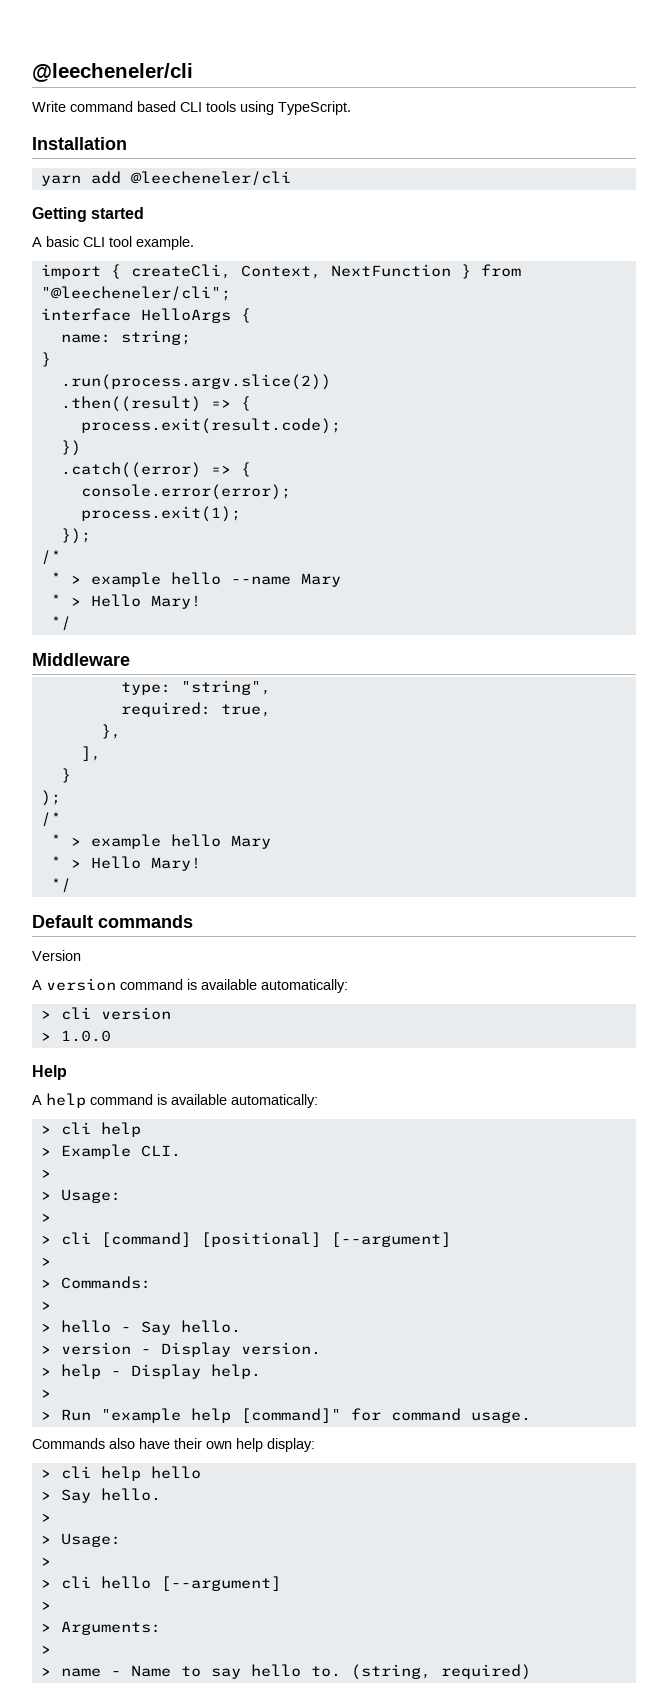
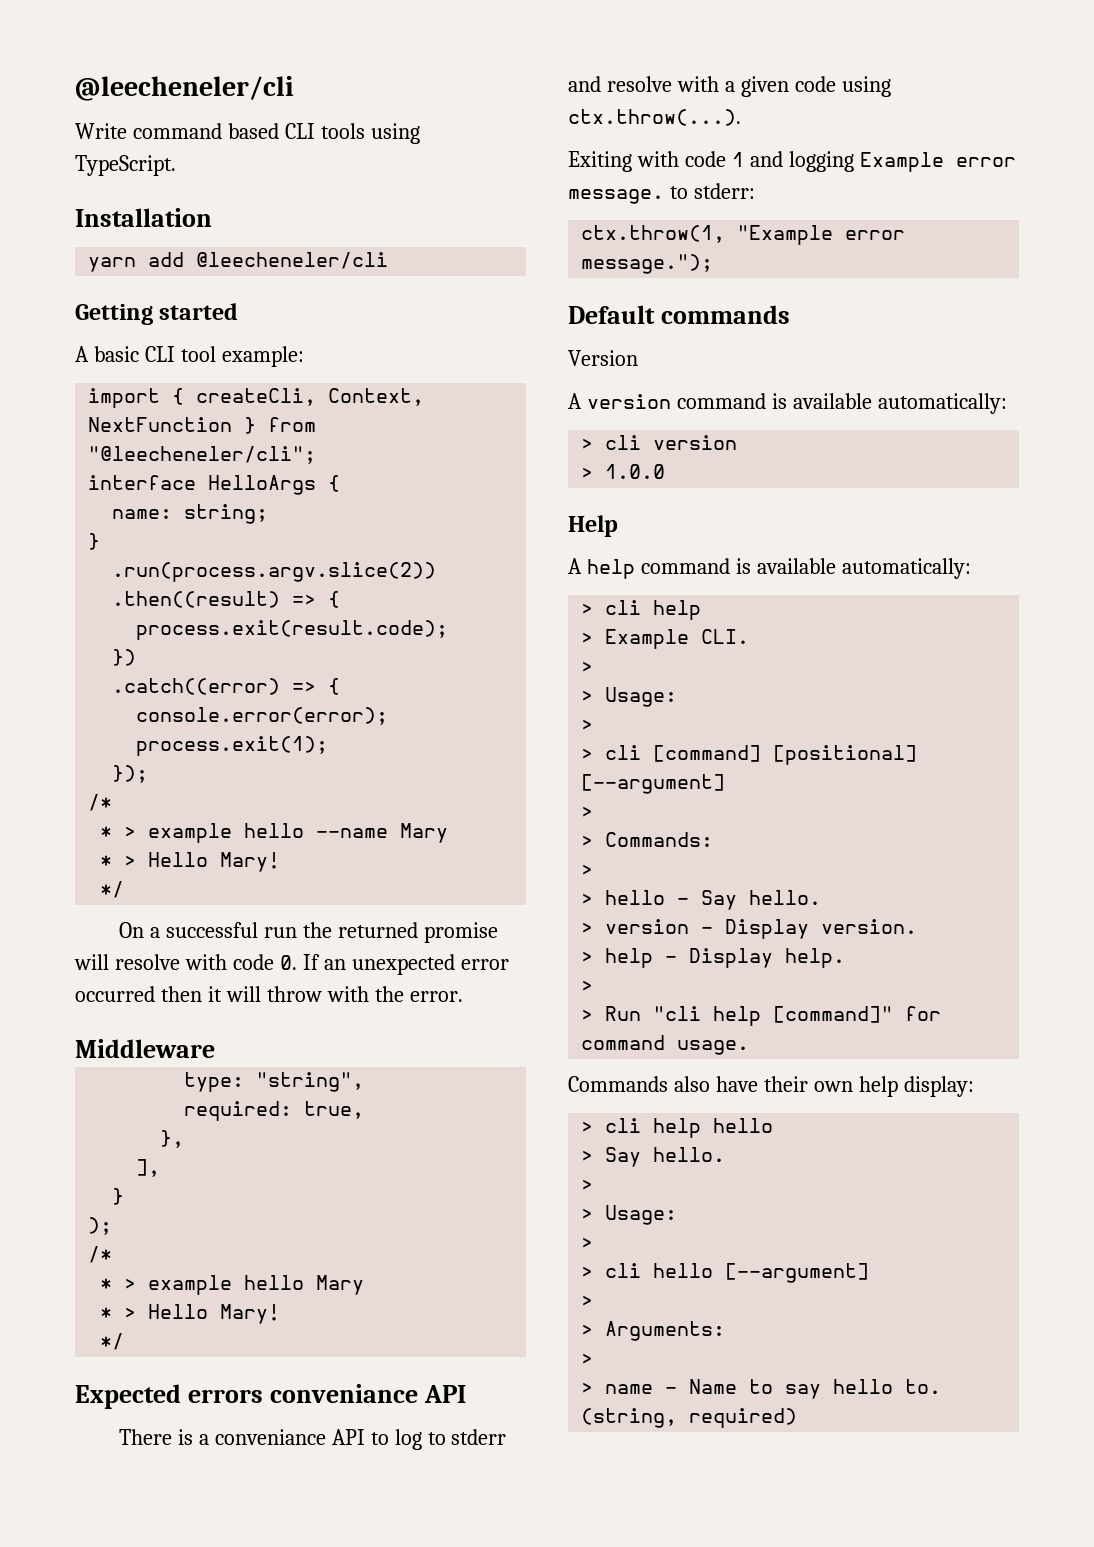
- A basic CLI tool example.
+ A basic CLI tool example:
+ On a successful run the returned promise will resolve with code 0. If an unexpected error occurred then it will throw with the error.
+ Expected errors conveniance API
+ There is a conveniance API to log to stderr and resolve with a given code using ctx.throw(...).
+ Exiting with code 1 and logging Example error message. to stderr:
+ ctx.throw(1, "Example error message.");
- > Run "example help [command]" for command usage.
+ > Run "cli help [command]" for command usage.

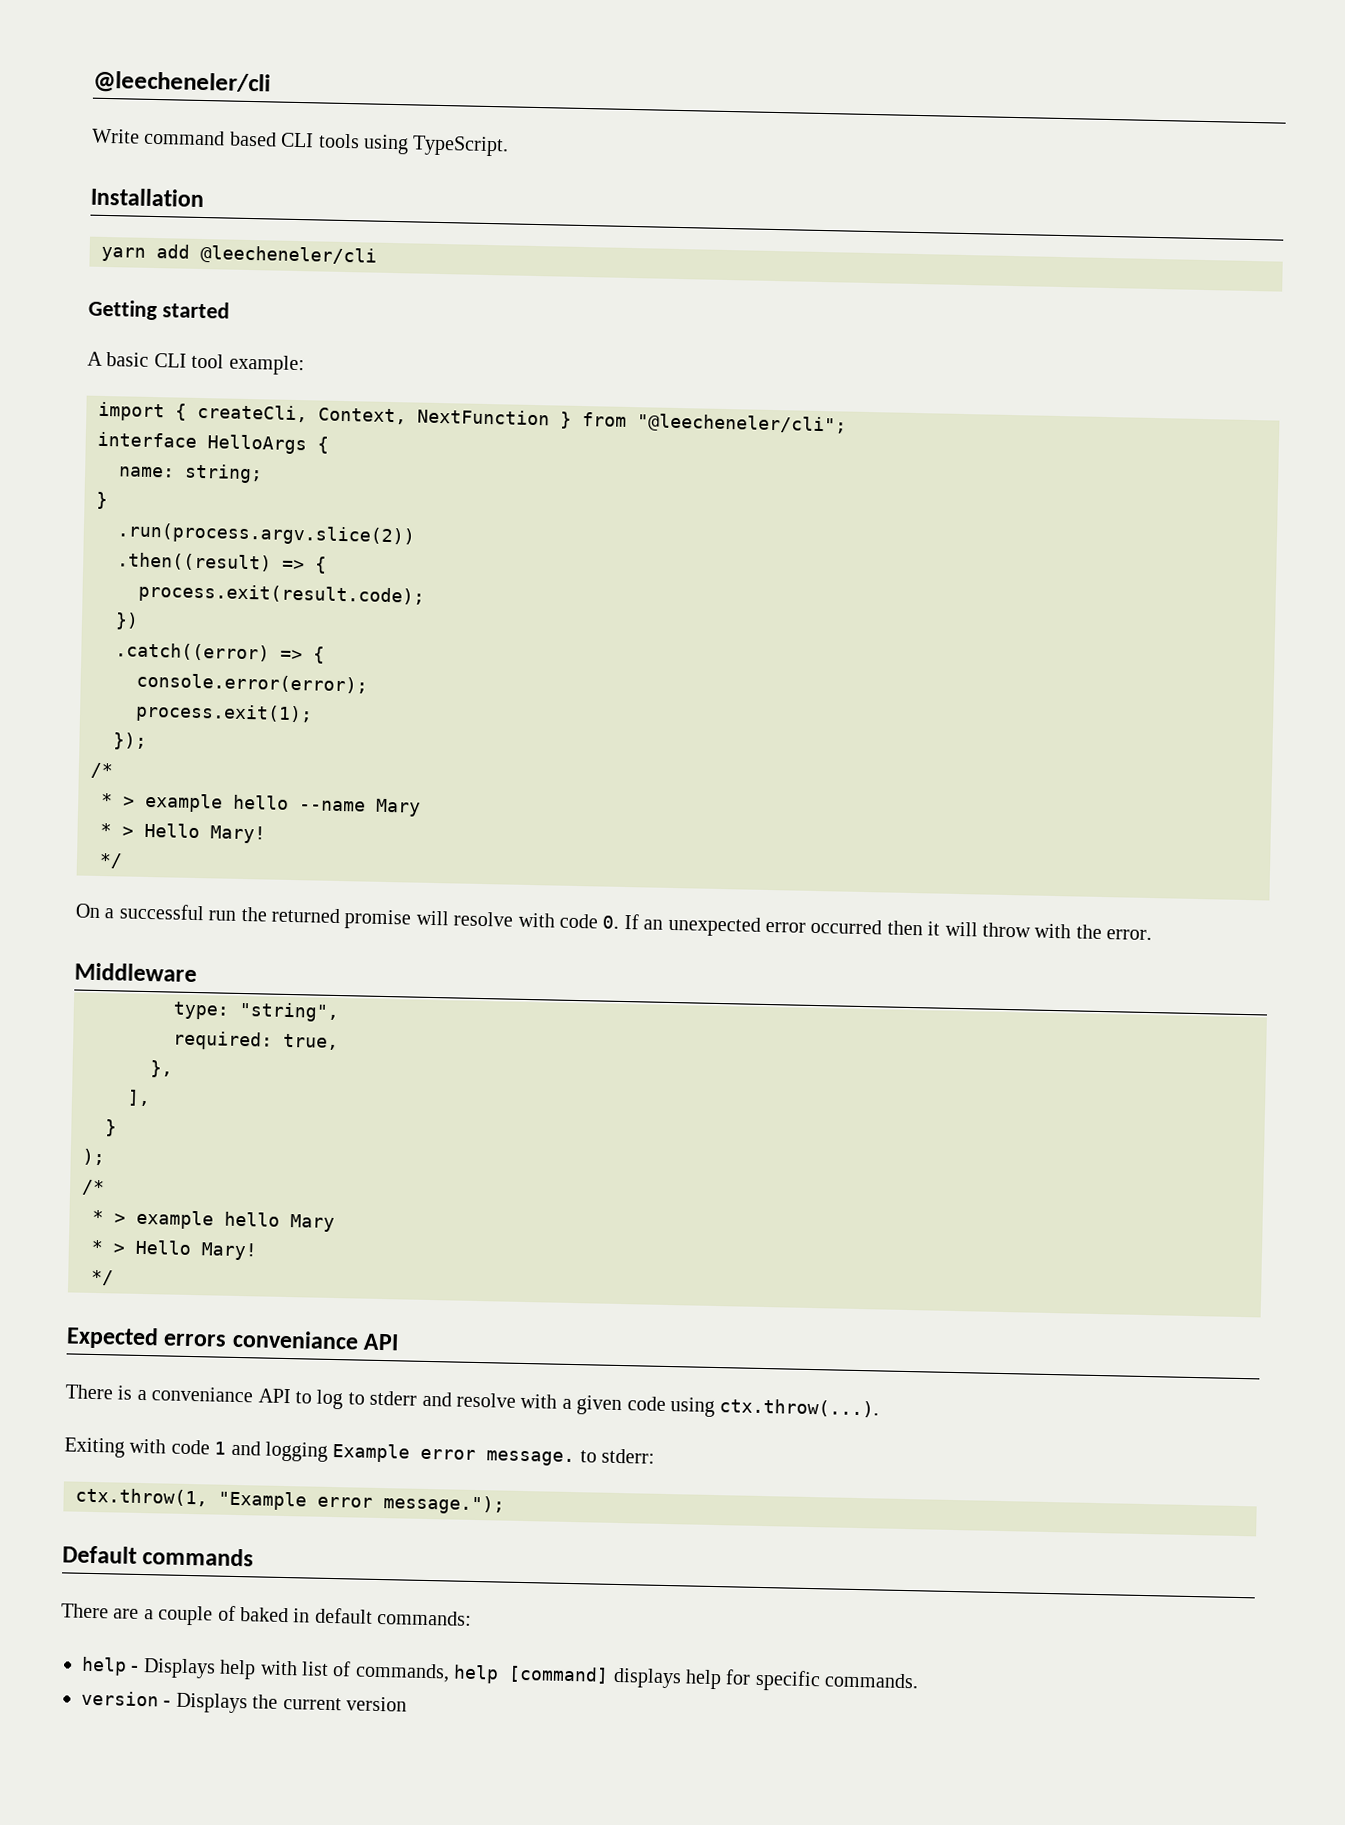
- Version
- A version command is available automatically:
- > cli version
- > 1.0.0
- Help
- A help command is available automatically:
- > cli help
- > Example CLI.
- >
- > Usage:
- >
- > cli [command] [positional] [--argument]
- >
- > Commands:
- >
- > hello - Say hello.
- > version - Display version.
- > help - Display help.
- >
- > Run "cli help [command]" for command usage.
- Commands also have their own help display:
- > cli help hello
- > Say hello.
- >
- > Usage:
- >
- > cli hello [--argument]
- >
- > Arguments:
- >
- > name - Name to say hello to. (string, required)
+ There are a couple of baked in default commands:
+ help - Displays help with list of commands, help [command] displays help for specific commands.
+ version - Displays the current version

